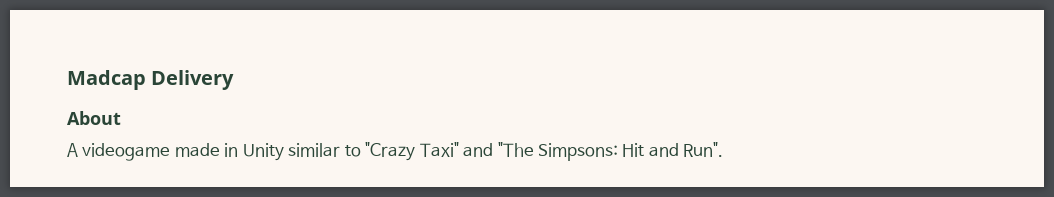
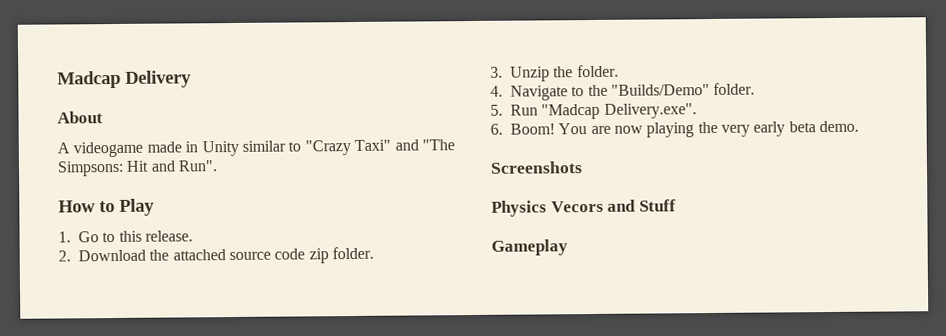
+ How to Play
+ 1. Go to this release.
+ 2. Download the attached source code zip folder.
+ 3. Unzip the folder.
+ 4. Navigate to the "Builds/Demo" folder.
+ 5. Run "Madcap Delivery.exe".
+ 6. Boom! You are now playing the very early beta demo.
+ Screenshots
+ Physics Vecors and Stuff
+ Gameplay

